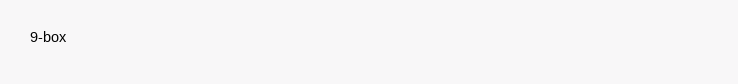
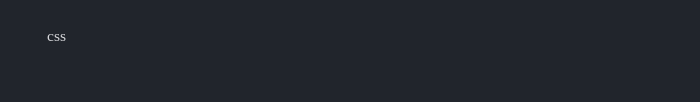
- 9-box
+ css

